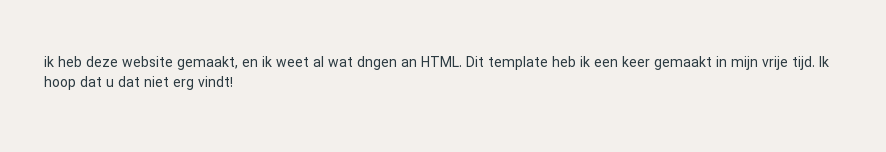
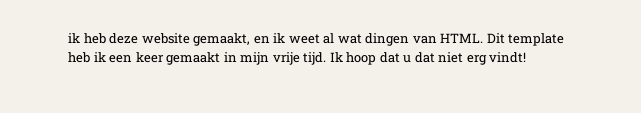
- ik heb deze website gemaakt, en ik weet al wat dngen an HTML.
+ ik heb deze website gemaakt, en ik weet al wat dingen van HTML.

